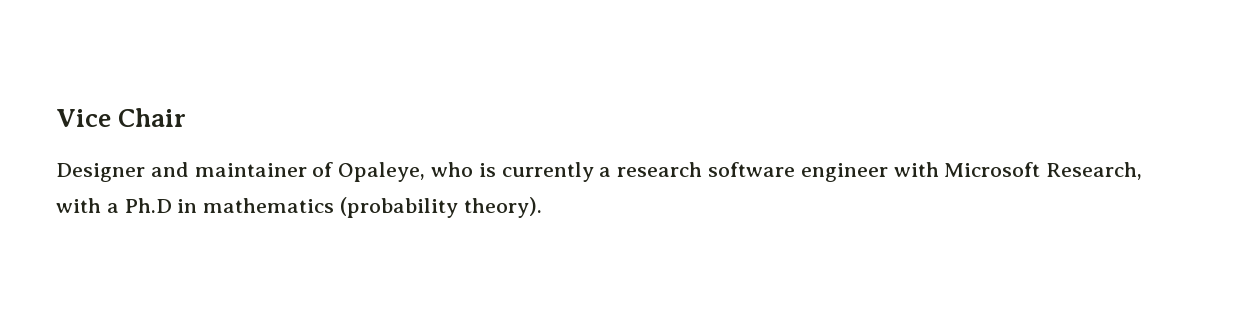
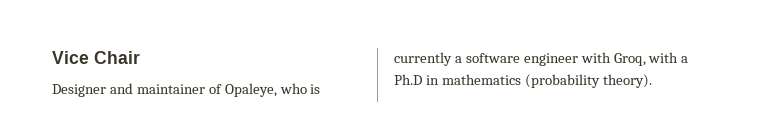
- Designer and maintainer of Opaleye, who is currently a research software engineer with Microsoft Research, with a Ph.D in mathematics (probability theory).
+ Designer and maintainer of Opaleye, who is currently a software engineer with Groq, with a Ph.D in mathematics (probability theory).

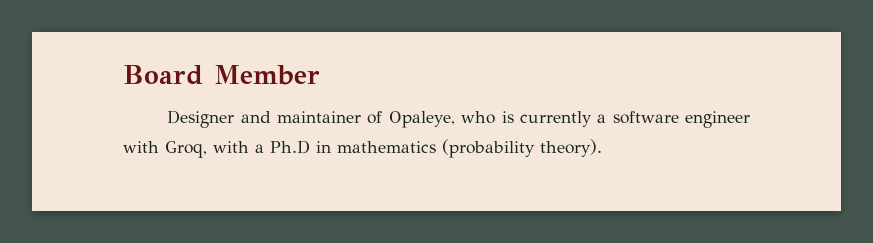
- Vice Chair
+ Board Member

